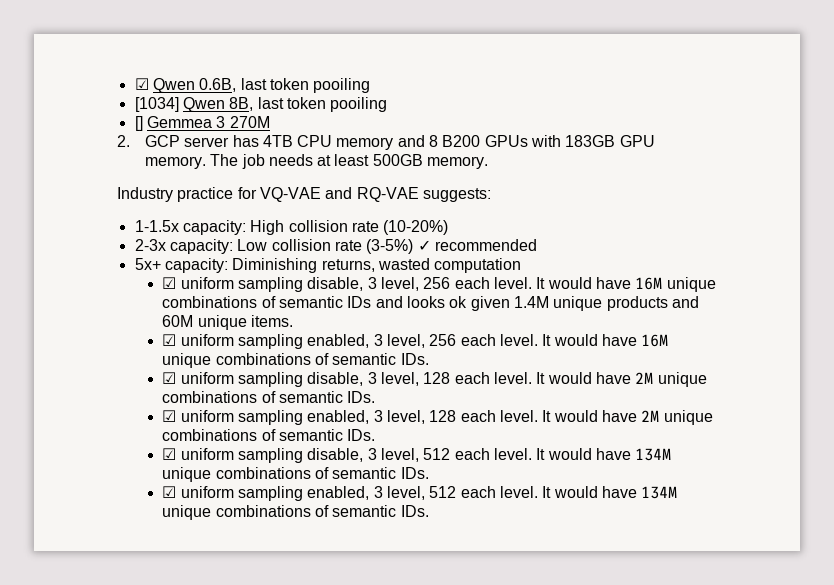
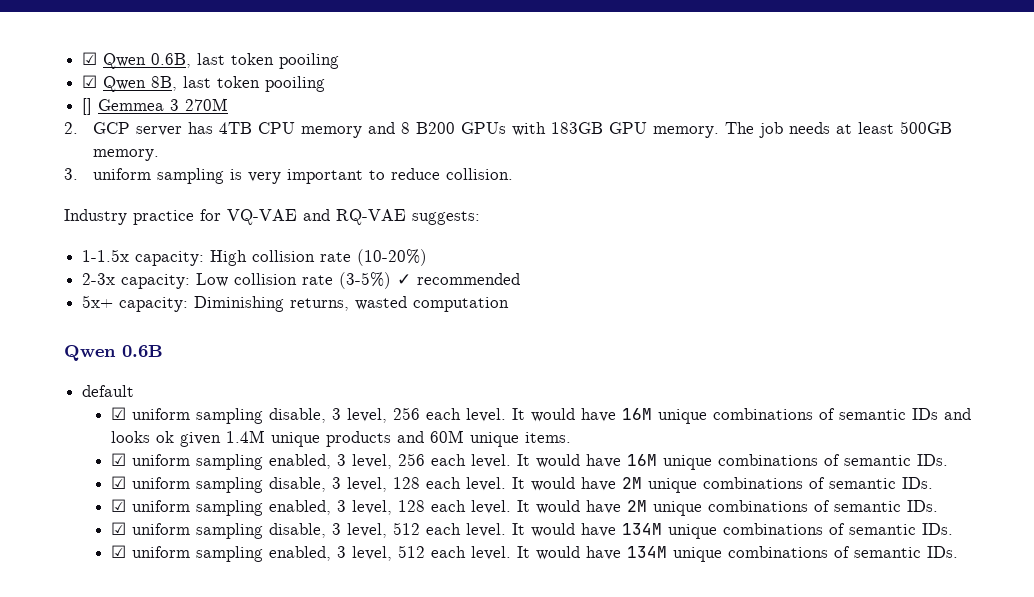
- [1034] Qwen 8B, last token pooiling
+ ☑ Qwen 8B, last token pooiling
+ 3. uniform sampling is very important to reduce collision.
+ Qwen 0.6B
+ default

